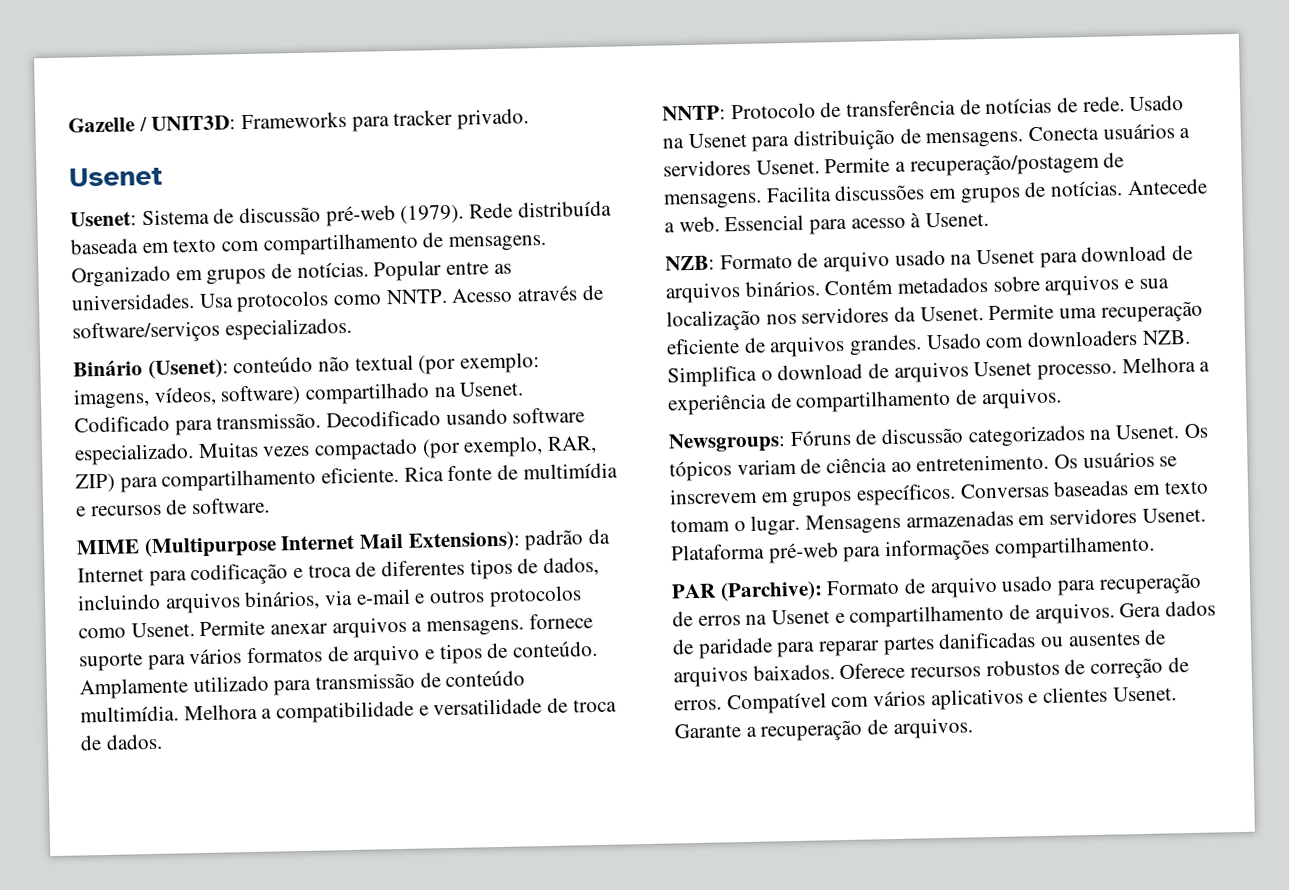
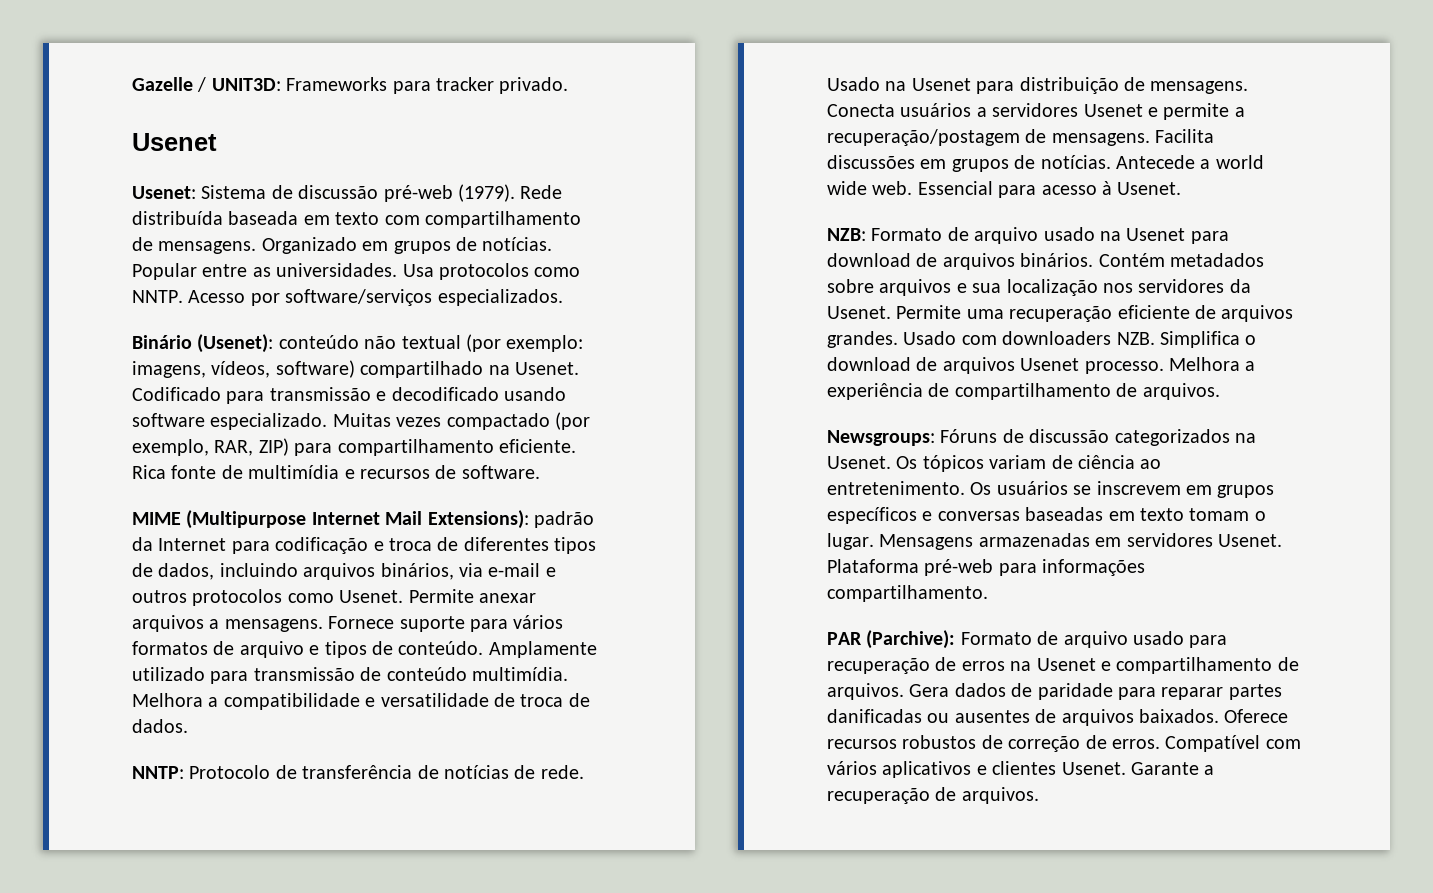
- Acesso através de software/serviços especializados.
+ Acesso por software/serviços especializados.
- Codificado para transmissão. Decodificado usando software especializado.
+ Codificado para transmissão e decodificado usando software especializado.
- Permite anexar arquivos a mensagens. fornece suporte para vários formatos de arquivo e tipos de conteúdo.
+ Permite anexar arquivos a mensagens. Fornece suporte para vários formatos de arquivo e tipos de conteúdo.
- Conecta usuários a servidores Usenet. Permite a recuperação/postagem de mensagens.
+ Conecta usuários a servidores Usenet e permite a recuperação/postagem de mensagens.
- Antecede a web.
+ Antecede a world wide web.
- Os usuários se inscrevem em grupos específicos. Conversas baseadas em texto tomam o lugar.
+ Os usuários se inscrevem em grupos específicos e conversas baseadas em texto tomam o lugar.

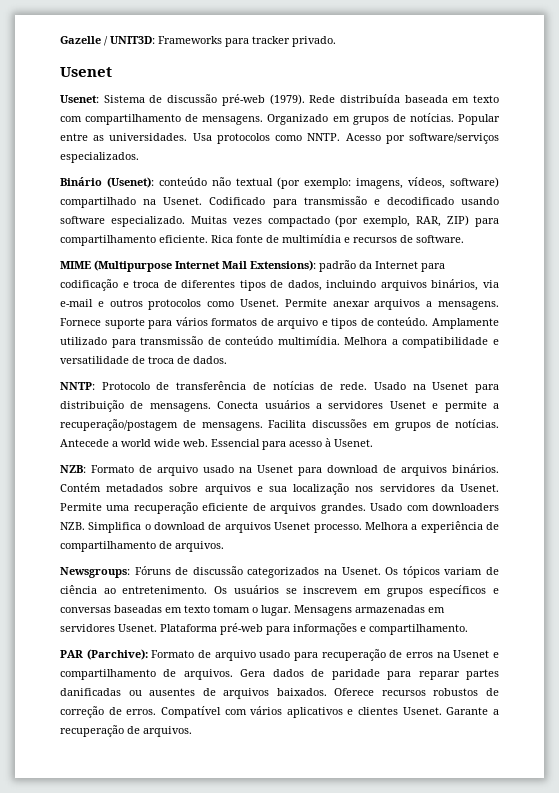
- Plataforma pré-web para informações compartilhamento.
+ Plataforma pré-web para informações e compartilhamento.

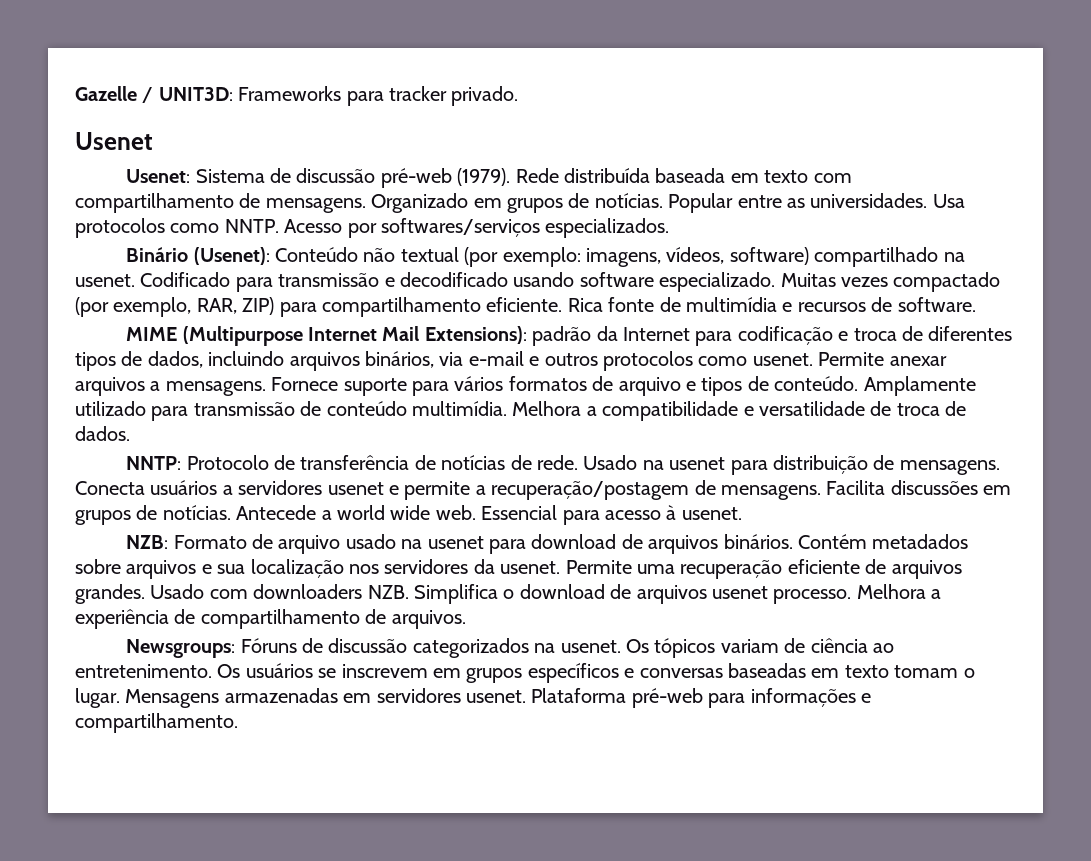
- Acesso por software/serviços especializados.
+ Acesso por softwares/serviços especializados.
- Binário (Usenet): conteúdo não textual (por exemplo: imagens, vídeos, software) compartilhado na Usenet.
+ Binário (Usenet): Conteúdo não textual (por exemplo: imagens, vídeos, software) compartilhado na usenet.
- MIME (Multipurpose Internet Mail Extensions): padrão da Internet para codificação e troca de diferentes tipos de dados, incluindo arquivos binários, via e-mail e outros protocolos como Usenet.
+ MIME (Multipurpose Internet Mail Extensions): padrão da Internet para codificação e troca de diferentes tipos de dados, incluindo arquivos binários, via e-mail e outros protocolos como usenet.
- Usado na Usenet para distribuição de mensagens.
+ Usado na usenet para distribuição de mensagens.
- Conecta usuários a servidores Usenet e permite a recuperação/postagem de mensagens.
+ Conecta usuários a servidores usenet e permite a recuperação/postagem de mensagens.
- Essencial para acesso à Usenet.
+ Essencial para acesso à usenet.
- NZB: Formato de arquivo usado na Usenet para download de arquivos binários.
+ NZB: Formato de arquivo usado na usenet para download de arquivos binários.
- Contém metadados sobre arquivos e sua localização nos servidores da Usenet.
+ Contém metadados sobre arquivos e sua localização nos servidores da usenet.
- Usado com downloaders NZB. Simplifica o download de arquivos Usenet processo.
+ Usado com downloaders NZB. Simplifica o download de arquivos usenet processo.
- Newsgroups: Fóruns de discussão categorizados na Usenet.
+ Newsgroups: Fóruns de discussão categorizados na usenet.
- Mensagens armazenadas em servidores Usenet.
+ Mensagens armazenadas em servidores usenet.
- PAR (Parchive): Formato de arquivo usado para recuperação de erros na Usenet e compartilhamento de arquivos. Gera dados de paridade para reparar partes danificadas ou ausentes de arquivos baixados. Oferece recursos robustos de correção de erros. Compatível com vários aplicativos e clientes Usenet. Garante a recuperação de arquivos.

